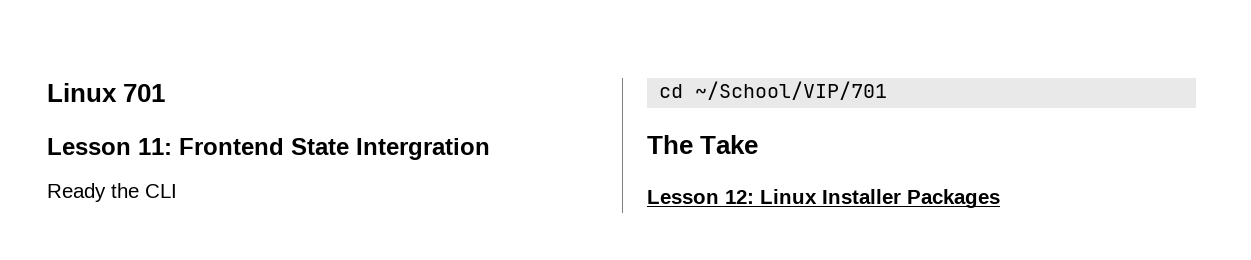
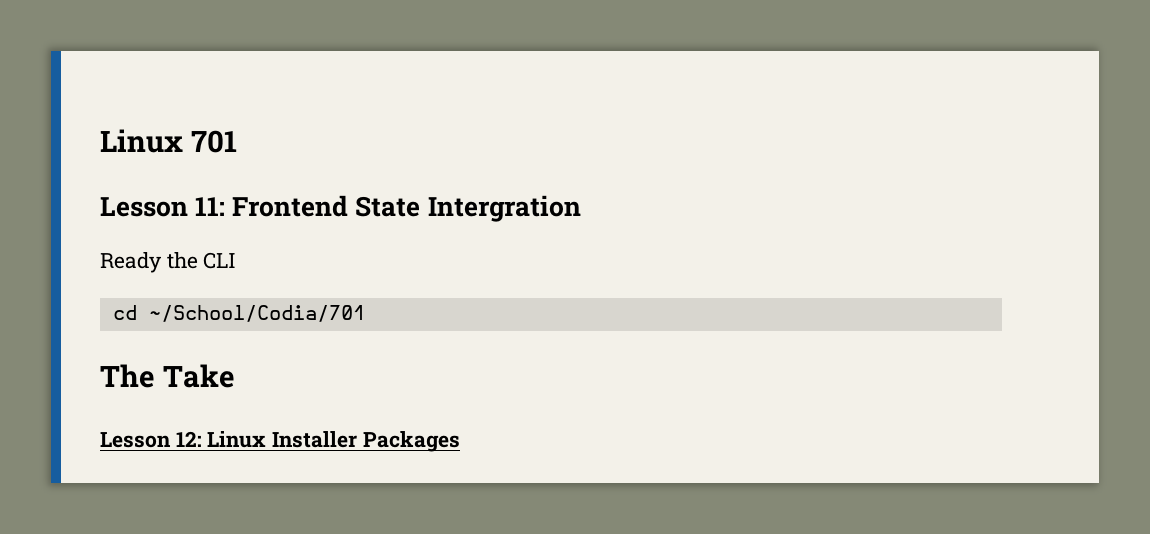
- cd ~/School/VIP/701
+ cd ~/School/Codia/701

